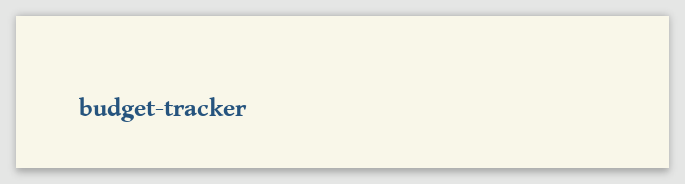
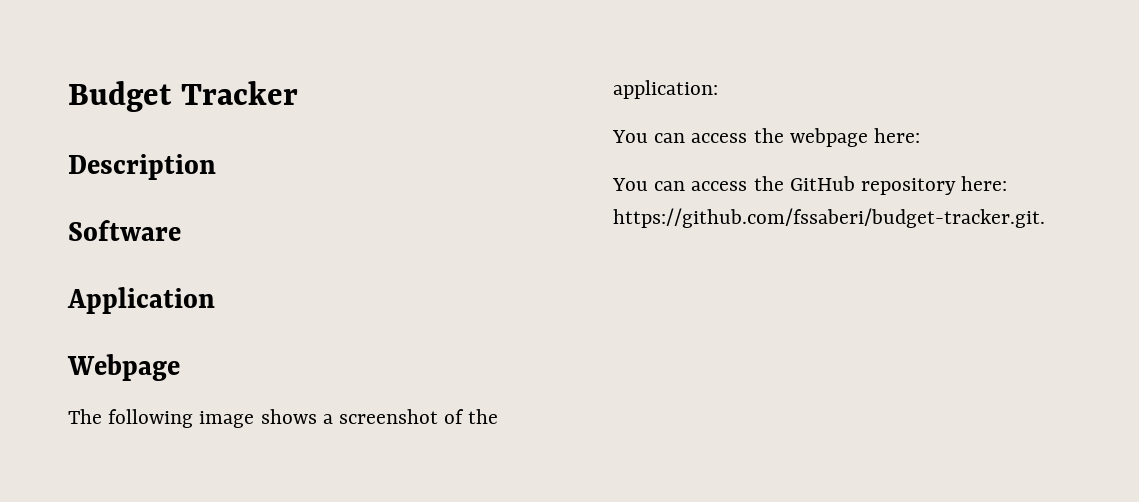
- budget-tracker
+ Budget Tracker
+ Description
+ Software
+ Application
+ Webpage
+ The following image shows a screenshot of the application:
+ You can access the webpage here:
+ You can access the GitHub repository here: https://github.com/fssaberi/budget-tracker.git.

